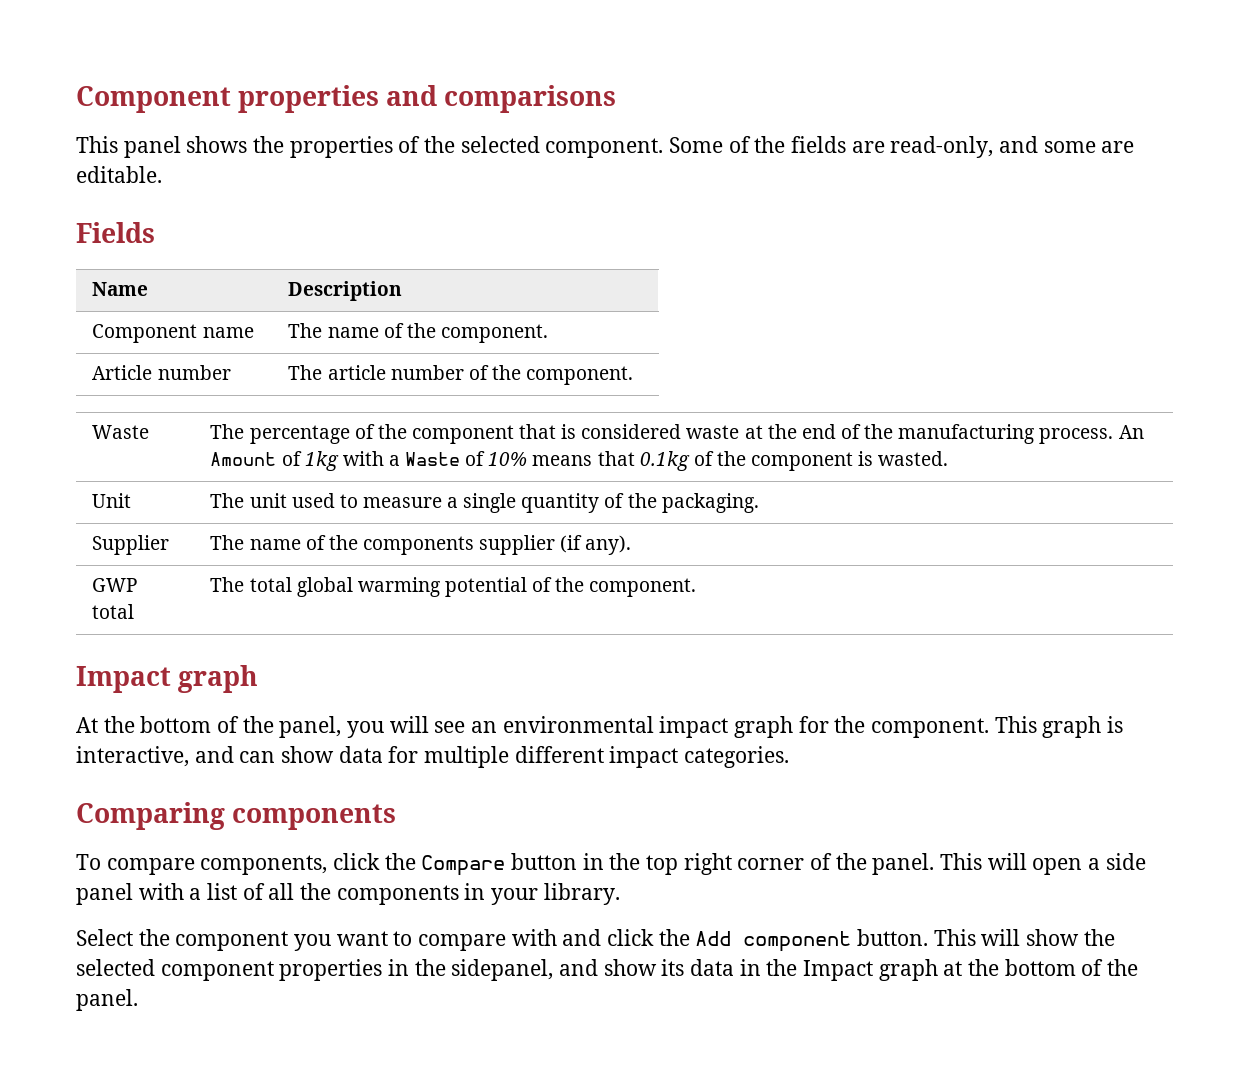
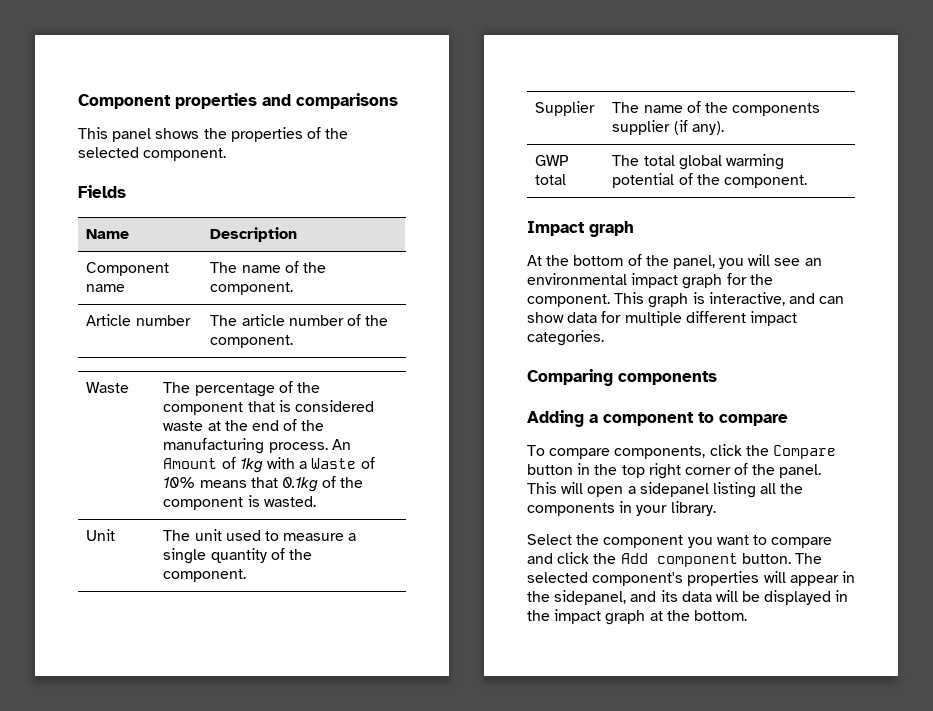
- Some of the fields are read-only, and some are editable.
- Unit | The unit used to measure a single quantity of the packaging.
+ Unit | The unit used to measure a single quantity of the component.
+ Adding a component to compare
- This will open a side panel with a list of all the components in your library.
+ This will open a sidepanel listing all the components in your library.
- Select the component you want to compare with and click the Add component button.
+ Select the component you want to compare and click the Add component button.
- This will show the selected component properties in the sidepanel, and show its data in the Impact graph at the bottom of the panel.
+ The selected component's properties will appear in the sidepanel, and its data will be displayed in the impact graph at the bottom.

